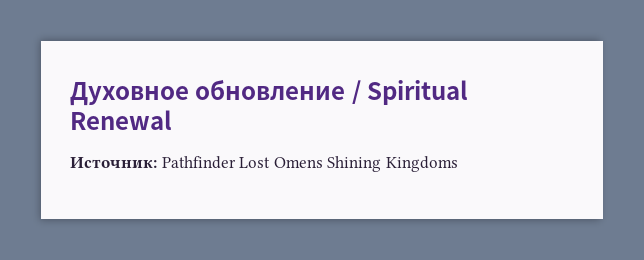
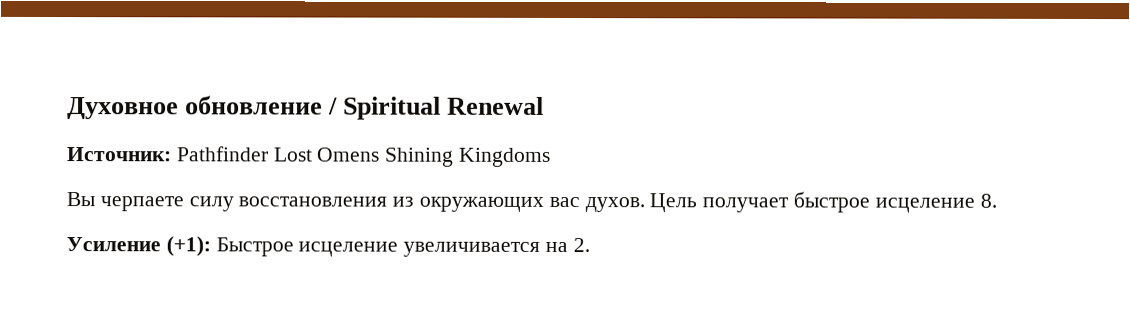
+ Вы черпаете силу восстановления из окружающих вас духов. Цель получает быстрое исцеление 8.
+ Усиление (+1): Быстрое исцеление увеличивается на 2.

